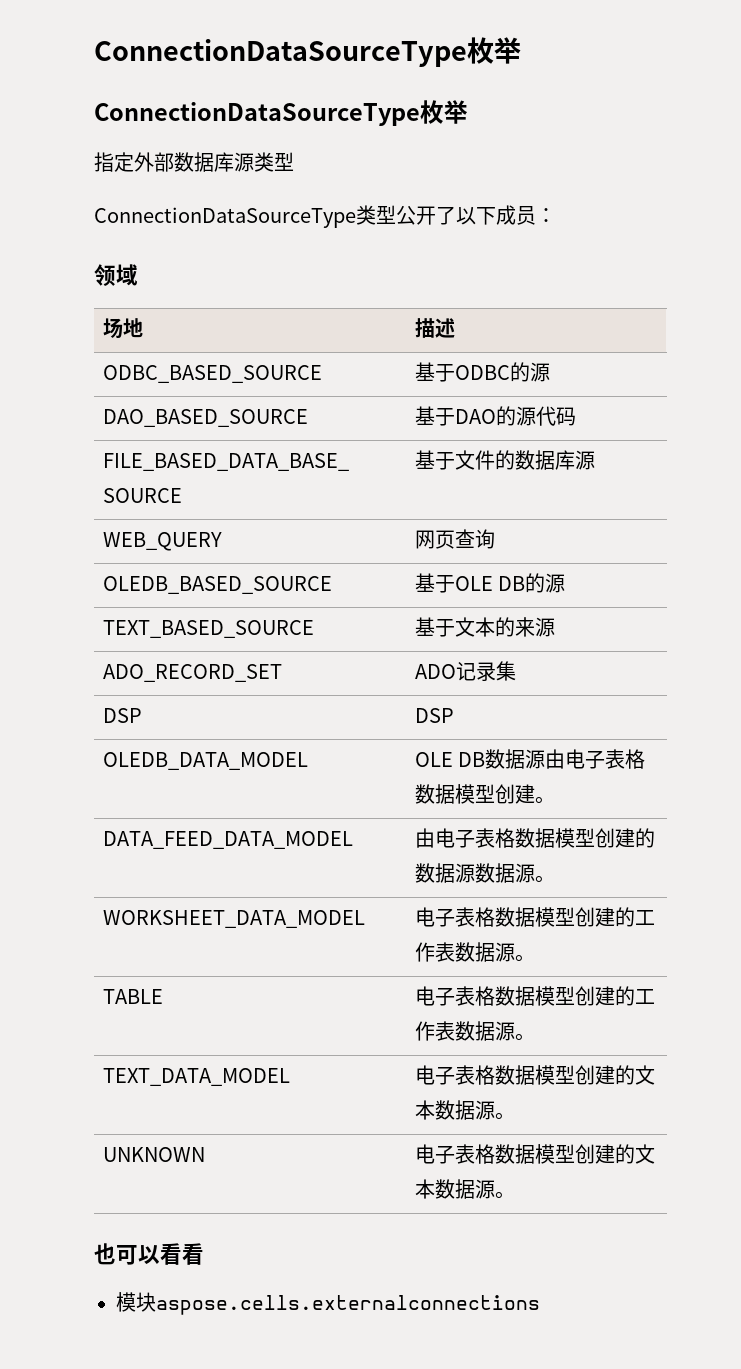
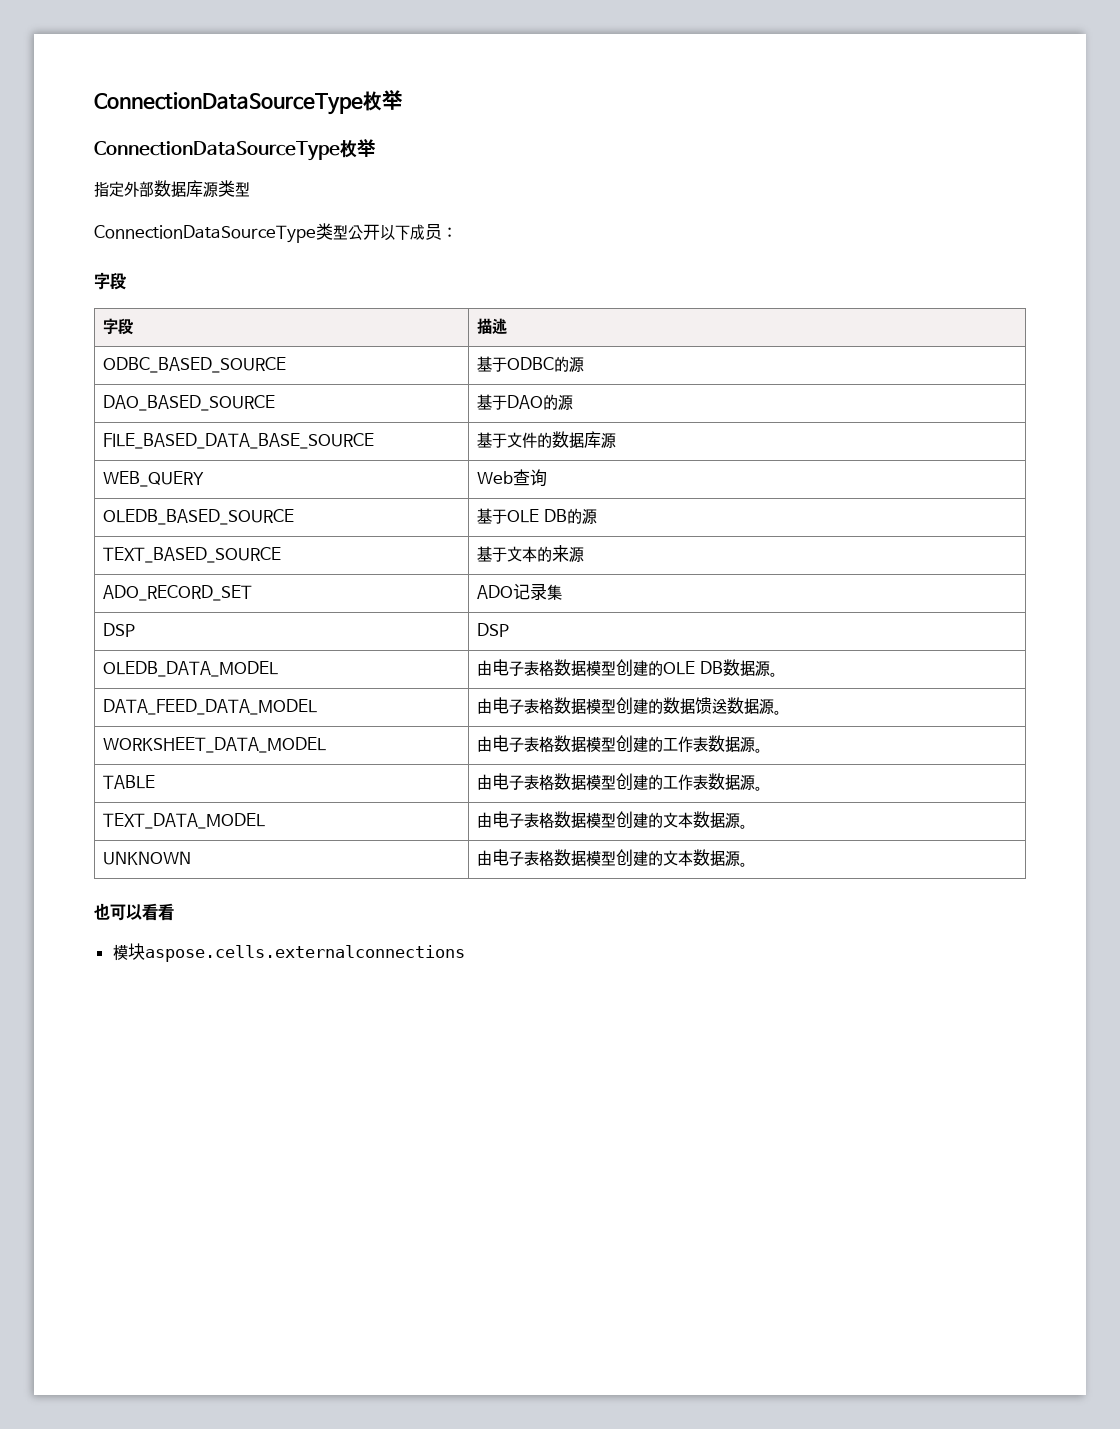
- ConnectionDataSourceType类型公开了以下成员：
- 领域
- 场地 | 描述
+ ConnectionDataSourceType类型公开以下成员：
+ 字段
+ 字段 | 描述
- DAO_BASED_SOURCE | 基于DAO的源代码
+ DAO_BASED_SOURCE | 基于DAO的源
- WEB_QUERY | 网页查询
+ WEB_QUERY | Web查询
- OLEDB_DATA_MODEL | OLE DB数据源由电子表格数据模型创建。
+ OLEDB_DATA_MODEL | 由电子表格数据模型创建的OLE DB数据源。
- DATA_FEED_DATA_MODEL | 由电子表格数据模型创建的数据源数据源。
+ DATA_FEED_DATA_MODEL | 由电子表格数据模型创建的数据馈送数据源。
- WORKSHEET_DATA_MODEL | 电子表格数据模型创建的工作表数据源。
+ WORKSHEET_DATA_MODEL | 由电子表格数据模型创建的工作表数据源。
- TABLE | 电子表格数据模型创建的工作表数据源。
+ TABLE | 由电子表格数据模型创建的工作表数据源。
- TEXT_DATA_MODEL | 电子表格数据模型创建的文本数据源。
+ TEXT_DATA_MODEL | 由电子表格数据模型创建的文本数据源。
- UNKNOWN | 电子表格数据模型创建的文本数据源。
+ UNKNOWN | 由电子表格数据模型创建的文本数据源。

